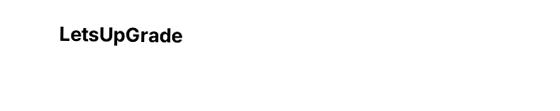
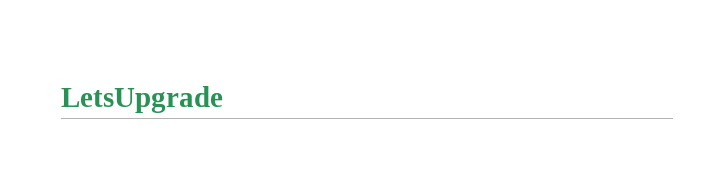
- LetsUpGrade
+ LetsUpgrade

